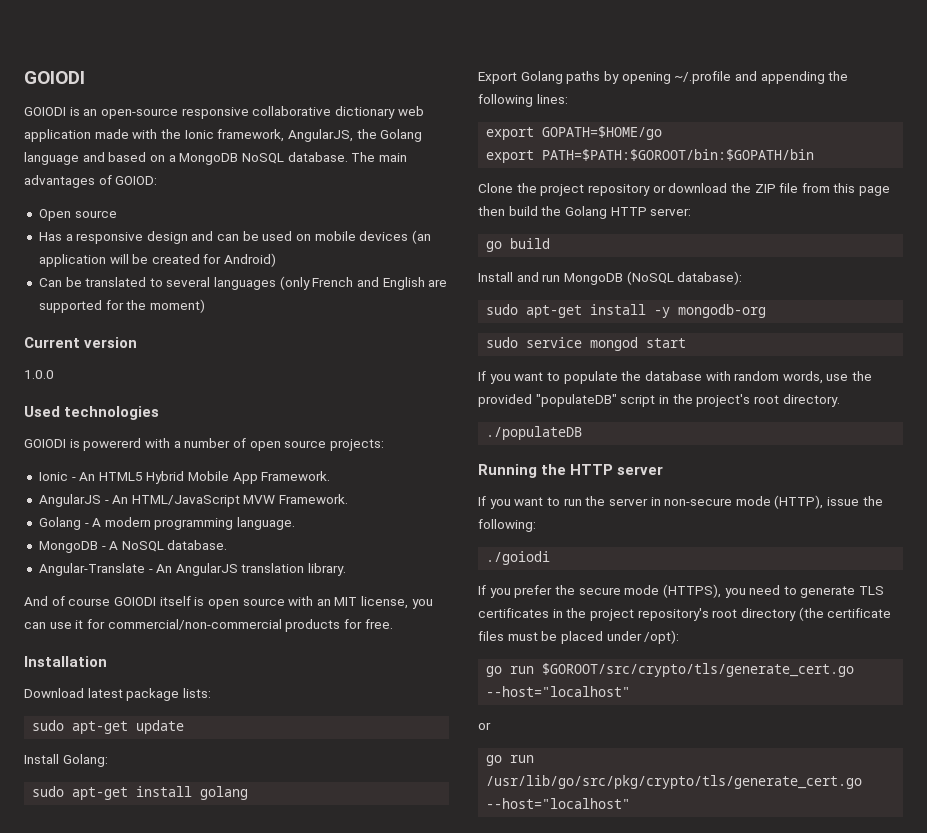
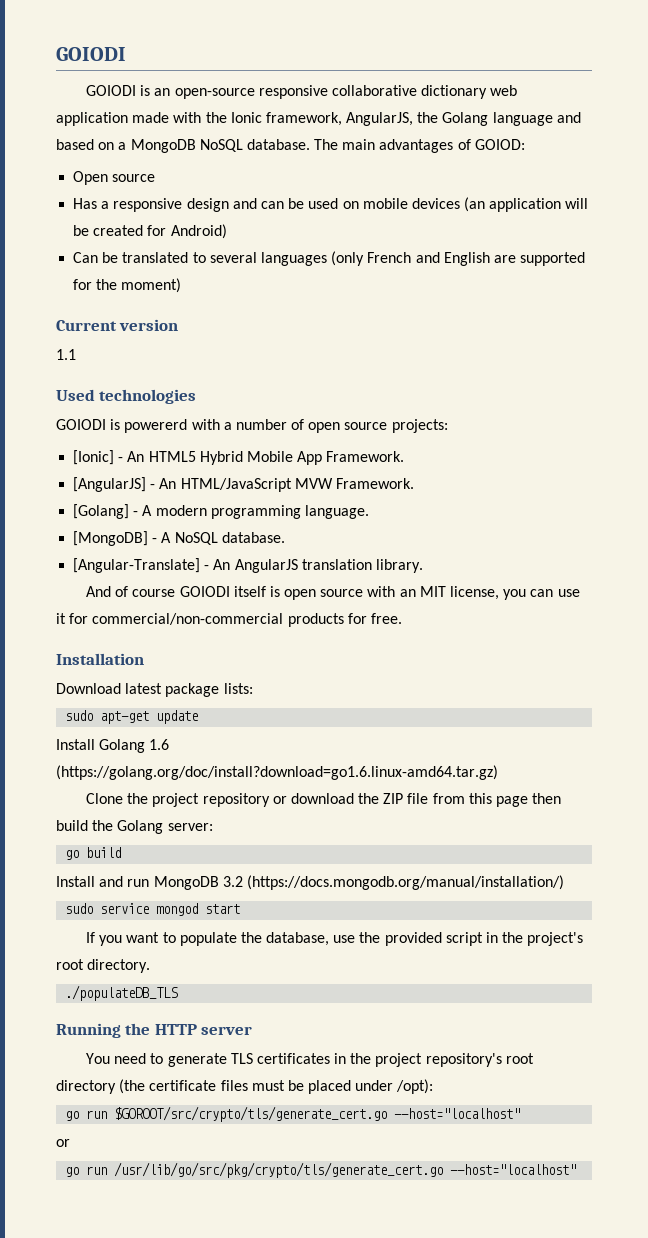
- 1.0.0
+ 1.1
- Ionic - An HTML5 Hybrid Mobile App Framework.
+ [Ionic] - An HTML5 Hybrid Mobile App Framework.
- AngularJS - An HTML/JavaScript MVW Framework.
+ [AngularJS] - An HTML/JavaScript MVW Framework.
- Golang - A modern programming language.
+ [Golang] - A modern programming language.
- MongoDB - A NoSQL database.
+ [MongoDB] - A NoSQL database.
- Angular-Translate - An AngularJS translation library.
+ [Angular-Translate] - An AngularJS translation library.
- Install Golang:
- sudo apt-get install golang
- Export Golang paths by opening ~/.profile and appending the following lines:
- export GOPATH=$HOME/go
- export PATH=$PATH:$GOROOT/bin:$GOPATH/bin
+ Install Golang 1.6 (https://golang.org/doc/install?download=go1.6.linux-amd64.tar.gz)
- Clone the project repository or download the ZIP file from this page then build the Golang HTTP server:
+ Clone the project repository or download the ZIP file from this page then build the Golang server:
- Install and run MongoDB (NoSQL database):
- sudo apt-get install -y mongodb-org
+ Install and run MongoDB 3.2 (https://docs.mongodb.org/manual/installation/)
- If you want to populate the database with random words, use the provided "populateDB" script in the project's root directory.
+ If you want to populate the database, use the provided script in the project's root directory.
- ./populateDB
+ ./populateDB_TLS
- If you want to run the server in non-secure mode (HTTP), issue the following:
- ./goiodi
- If you prefer the secure mode (HTTPS), you need to generate TLS certificates in the project repository's root directory (the certificate files must be placed under /opt):
+ You need to generate TLS certificates in the project repository's root directory (the certificate files must be placed under /opt):

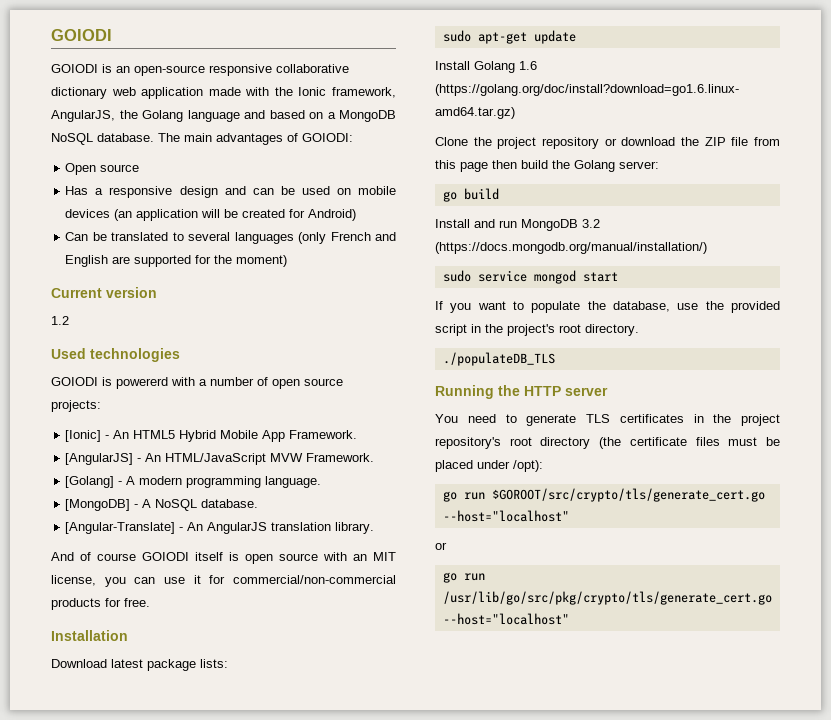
- The main advantages of GOIOD:
+ The main advantages of GOIODI:
- 1.1
+ 1.2

